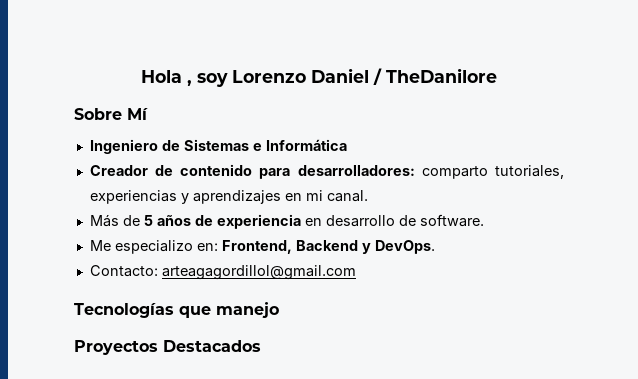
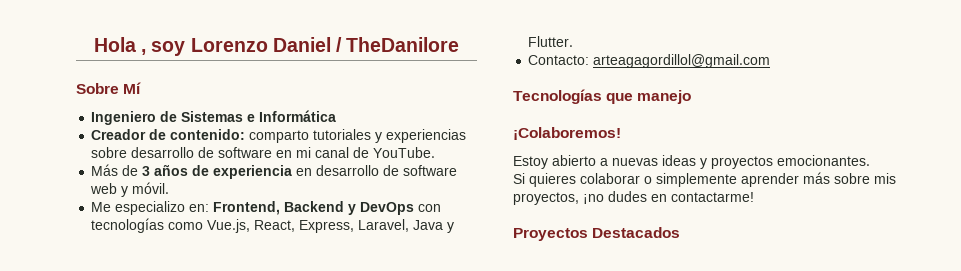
- Creador de contenido para desarrolladores: comparto tutoriales, experiencias y aprendizajes en mi canal.
+ Creador de contenido: comparto tutoriales y experiencias sobre desarrollo de software en mi canal de YouTube.
- Más de 5 años de experiencia en desarrollo de software.
+ Más de 3 años de experiencia en desarrollo de software web y móvil.
- Me especializo en: Frontend, Backend y DevOps.
+ Me especializo en: Frontend, Backend y DevOps con tecnologías como Vue.js, React, Express, Laravel, Java y Flutter.
+ ¡Colaboremos!
+ Estoy abierto a nuevas ideas y proyectos emocionantes.
+ Si quieres colaborar o simplemente aprender más sobre mis proyectos, ¡no dudes en contactarme!

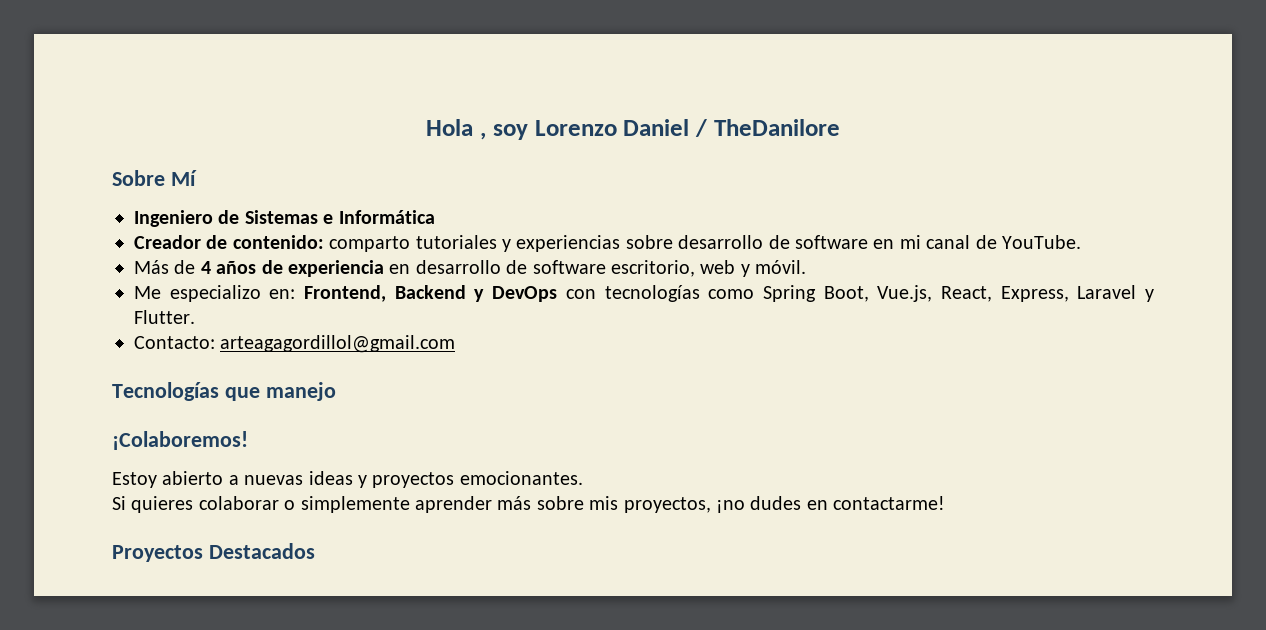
- Más de 3 años de experiencia en desarrollo de software web y móvil.
+ Más de 4 años de experiencia en desarrollo de software escritorio, web y móvil.
- Me especializo en: Frontend, Backend y DevOps con tecnologías como Vue.js, React, Express, Laravel, Java y Flutter.
+ Me especializo en: Frontend, Backend y DevOps con tecnologías como Spring Boot, Vue.js, React, Express, Laravel y Flutter.

